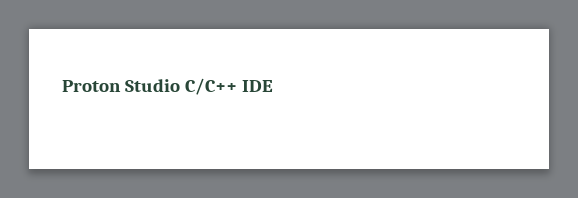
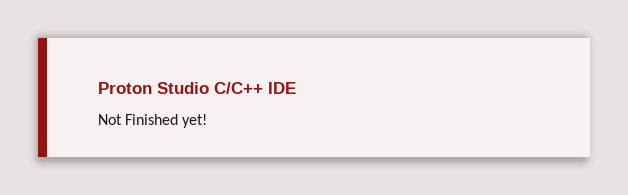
+ Not Finished yet!

